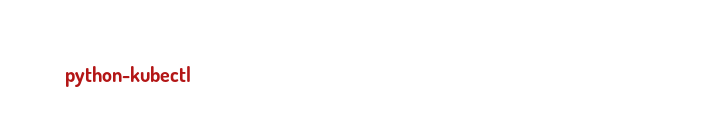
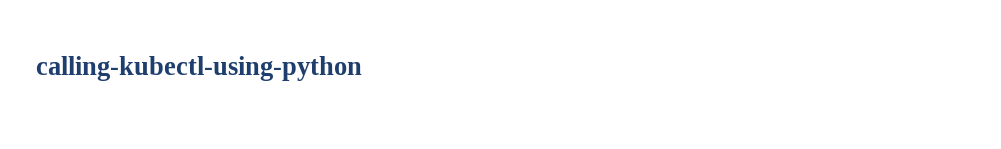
- python-kubectl
+ calling-kubectl-using-python

